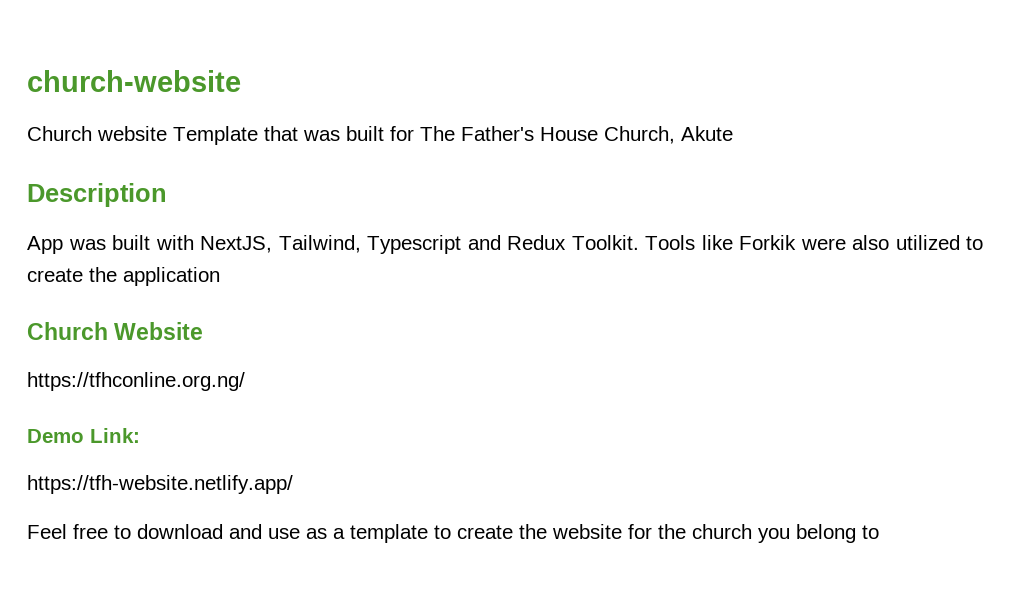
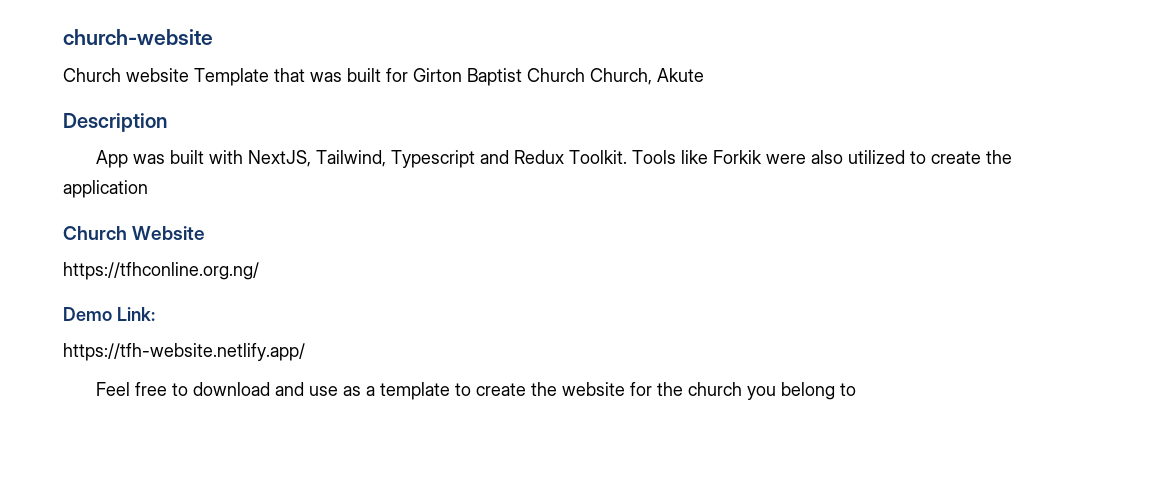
- Church website Template that was built for The Father's House Church, Akute
+ Church website Template that was built for Girton Baptist Church Church, Akute

